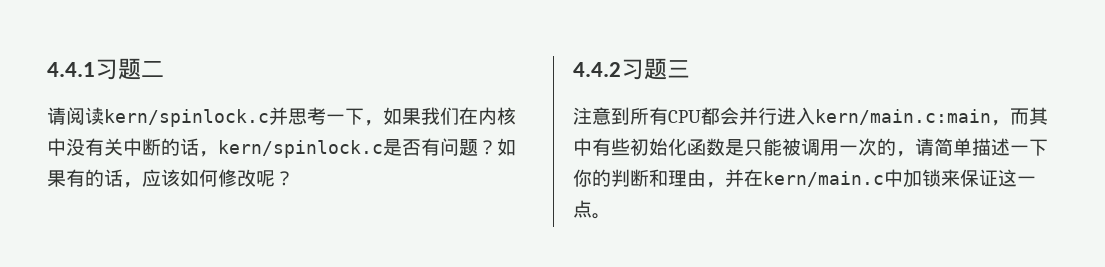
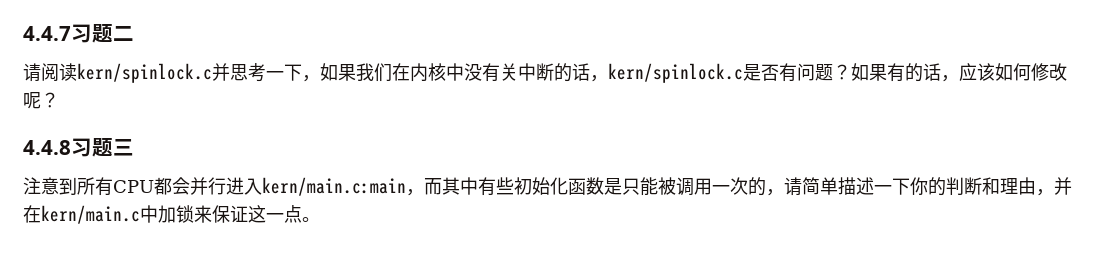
- 4.4.1习题二
+ 4.4.7习题二
- 4.4.2习题三
+ 4.4.8习题三

